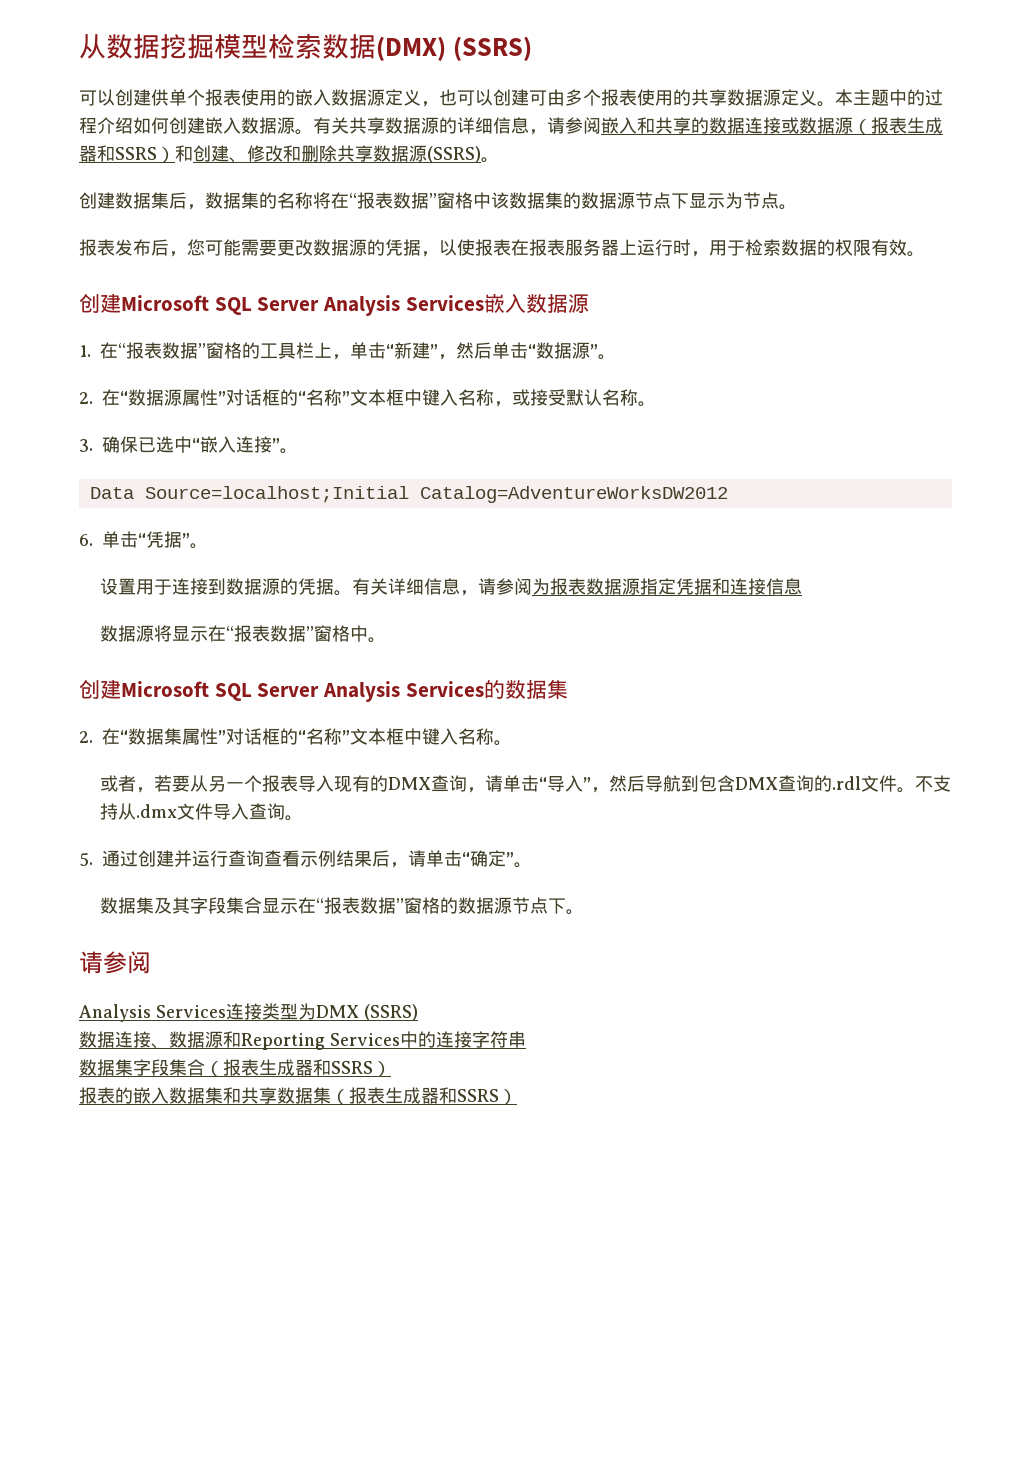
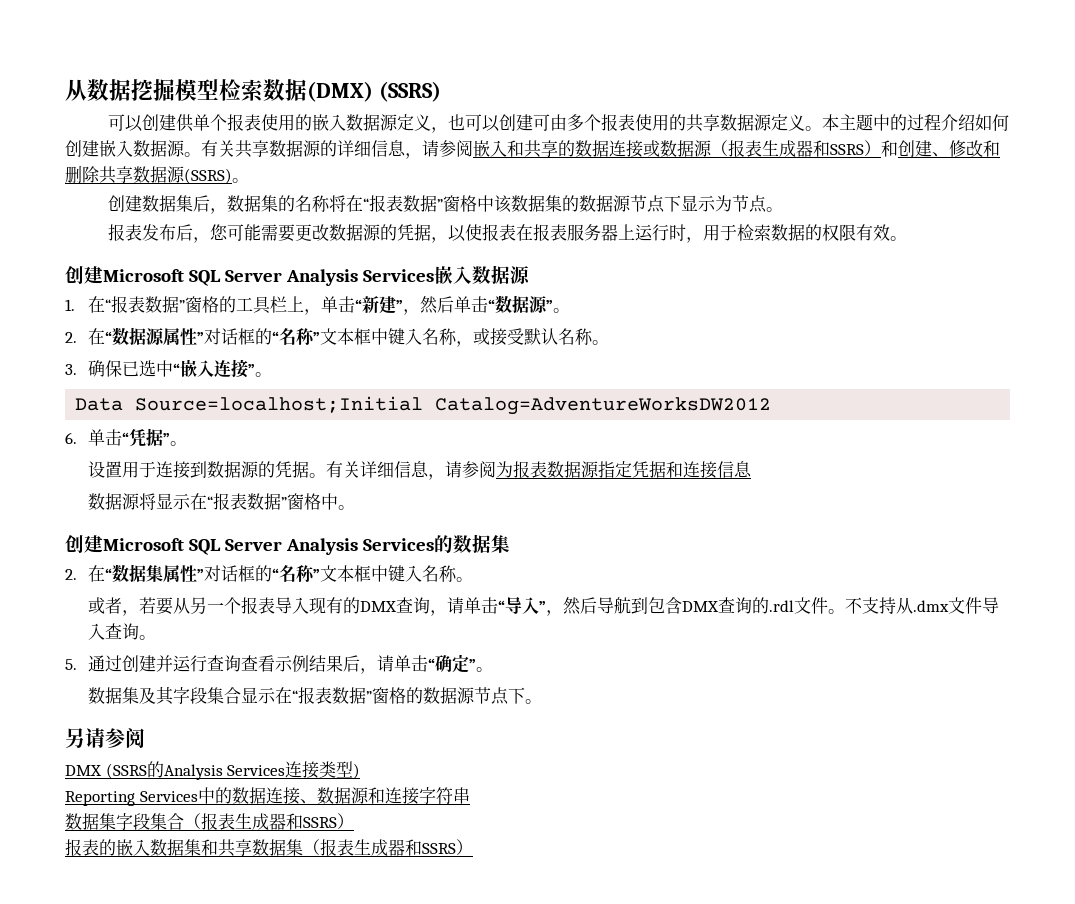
  数据集及其字段集合显示在“报表数据”窗格的数据源节点下。
- 请参阅
+ 另请参阅
- Analysis Services连接类型为DMX (SSRS)
- 数据连接、数据源和Reporting Services中的连接字符串
+ DMX (SSRS的Analysis Services连接类型)
+ Reporting Services中的数据连接、数据源和连接字符串

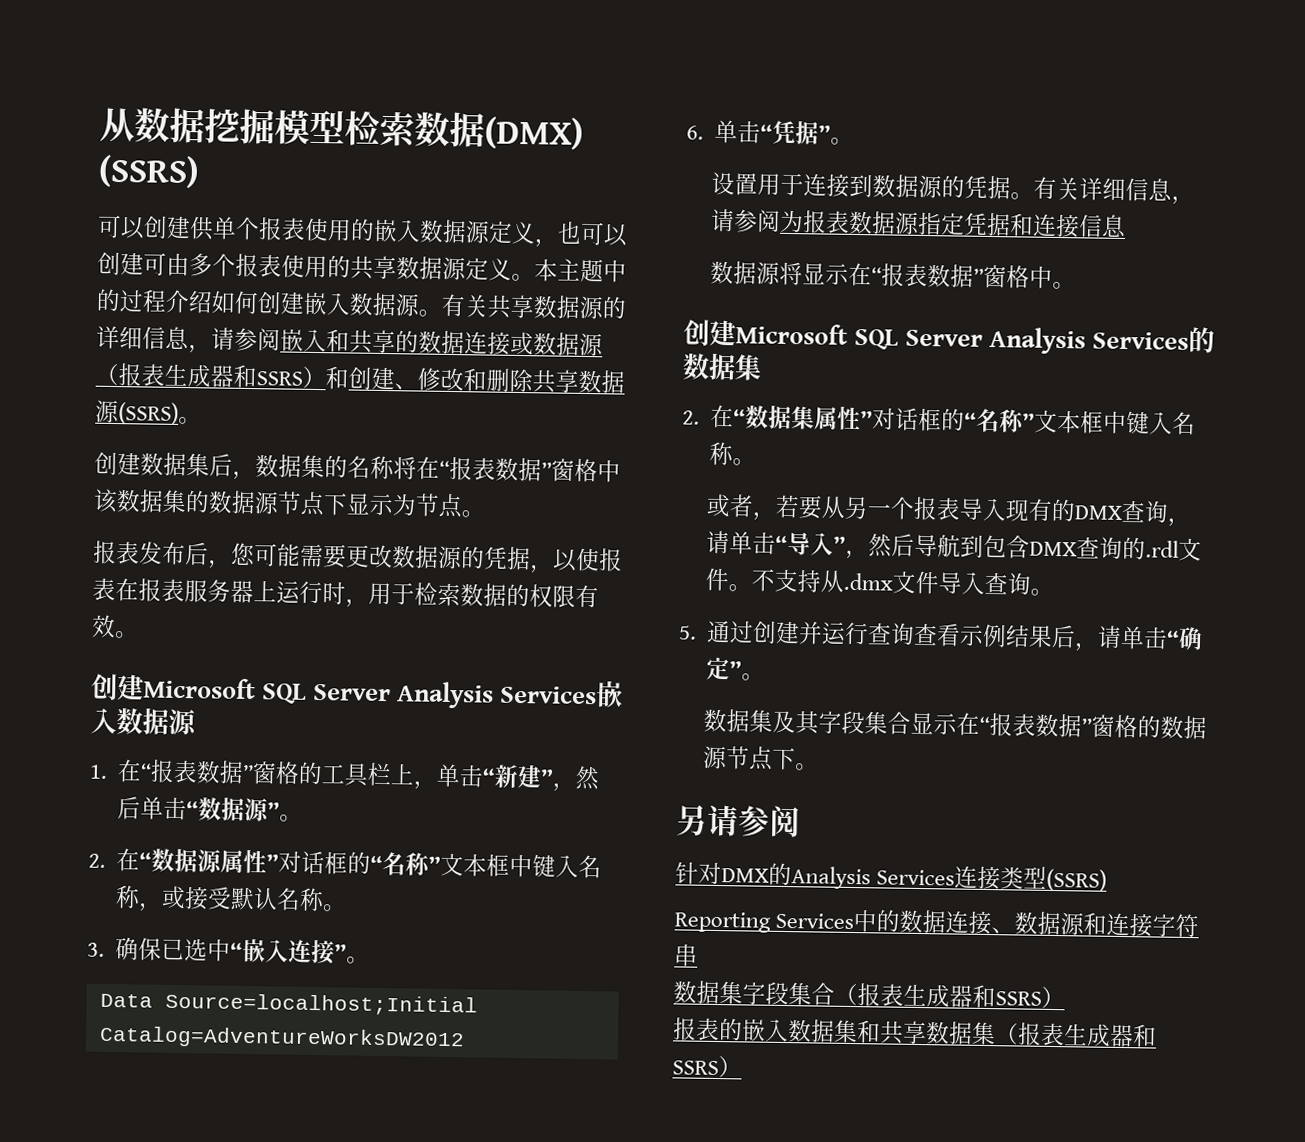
- DMX (SSRS的Analysis Services连接类型)
+ 针对DMX的Analysis Services连接类型(SSRS)

